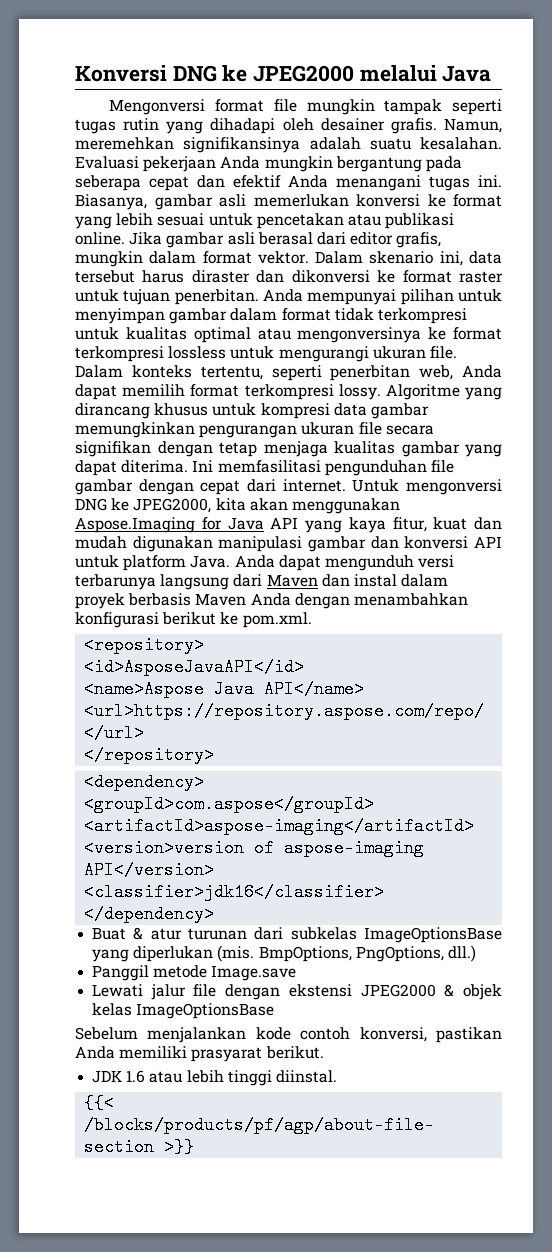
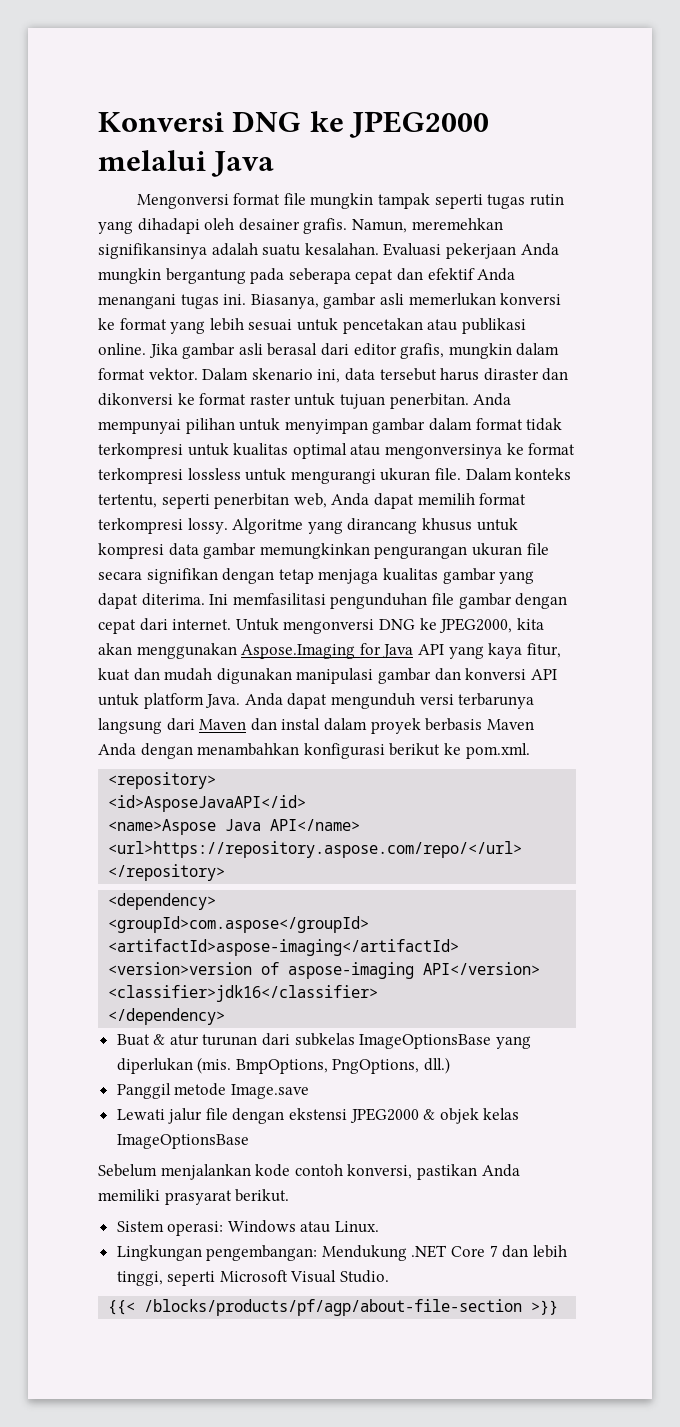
- JDK 1.6 atau lebih tinggi diinstal.
+ Sistem operasi: Windows atau Linux.
+ Lingkungan pengembangan: Mendukung .NET Core 7 dan lebih tinggi, seperti Microsoft Visual Studio.

